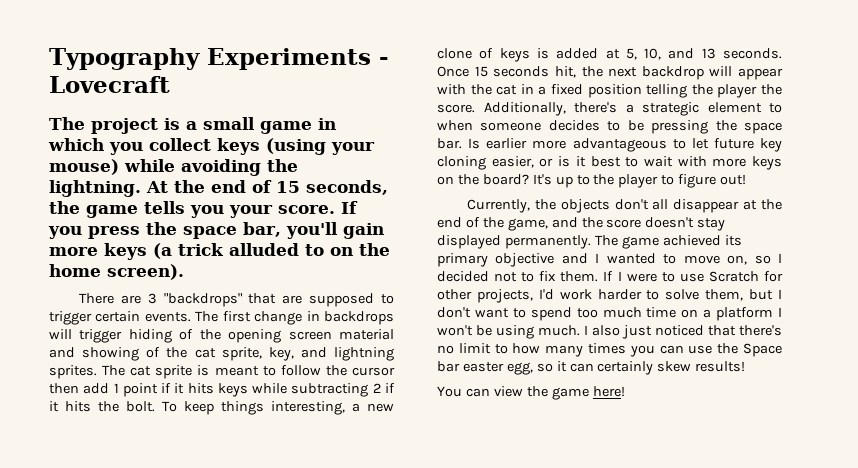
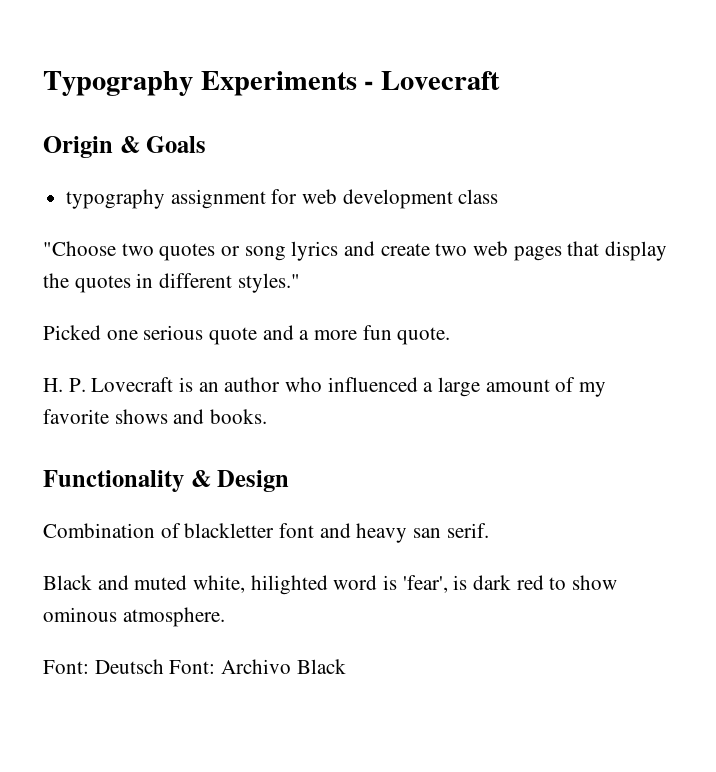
- The project is a small game in which you collect keys (using your mouse) while avoiding the lightning. At the end of 15 seconds, the game tells you your score. If you press the space bar, you'll gain more keys (a trick alluded to on the home screen).
- There are 3 "backdrops" that are supposed to trigger certain events. The first change in backdrops will trigger hiding of the opening screen material and showing of the cat sprite, key, and lightning sprites. The cat sprite is meant to follow the cursor then add 1 point if it hits keys while subtracting 2 if it hits the bolt. To keep things interesting, a new clone of keys is added at 5, 10, and 13 seconds. Once 15 seconds hit, the next backdrop will appear with the cat in a fixed position telling the player the score. Additionally, there's a strategic element to when someone decides to be pressing the space bar. Is earlier more advantageous to let future key cloning easier, or is it best to wait with more keys on the board? It's up to the player to figure out!
- Currently, the objects don't all disappear at the end of the game, and the score doesn't stay displayed permanently. The game achieved its primary objective and I wanted to move on, so I decided not to fix them. If I were to use Scratch for other projects, I'd work harder to solve them, but I don't want to spend too much time on a platform I won't be using much. I also just noticed that there's no limit to how many times you can use the Space bar easter egg, so it can certainly skew results!
- You can view the game here!
+ Origin & Goals
+ typography assignment for web development class
+ "Choose two quotes or song lyrics and create two web pages that display the quotes in different styles."
+ Picked one serious quote and a more fun quote.
+ H. P. Lovecraft is an author who influenced a large amount of my favorite shows and books.
+ Functionality & Design
+ Combination of blackletter font and heavy san serif.
+ Black and muted white, hilighted word is 'fear', is dark red to show ominous atmosphere.
+ Font: Deutsch Font: Archivo Black

